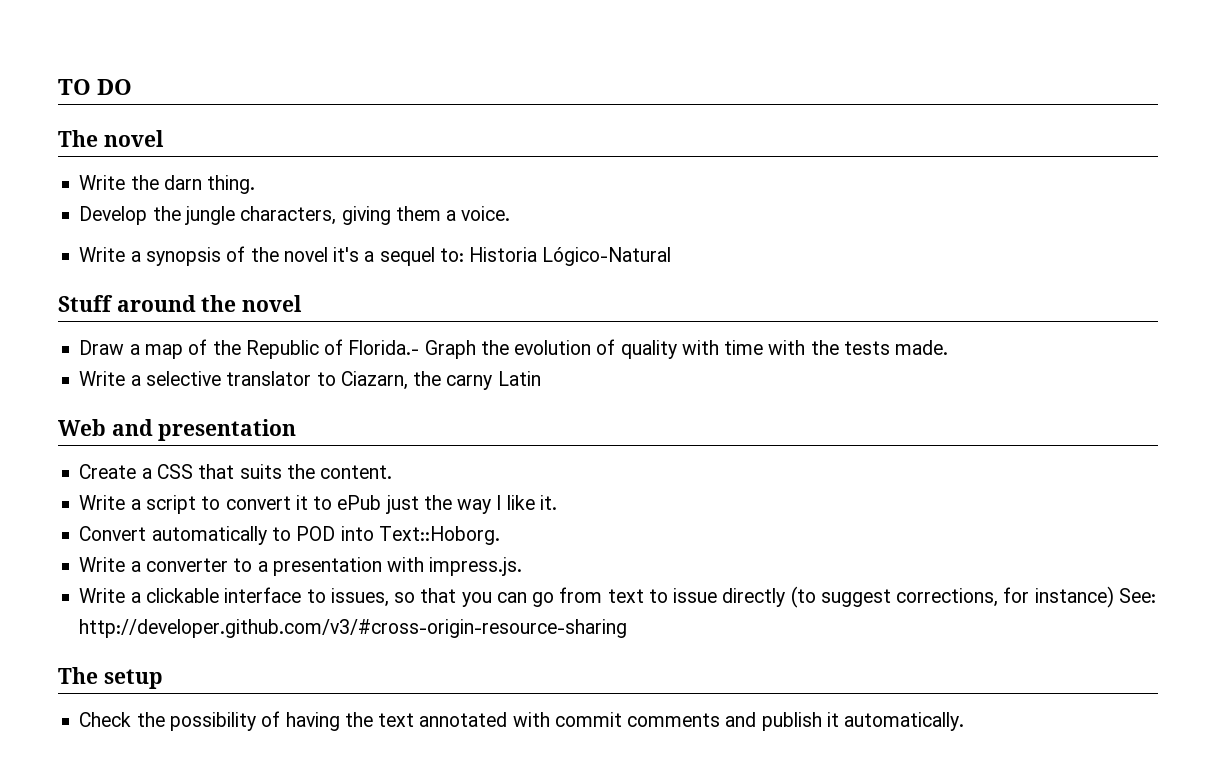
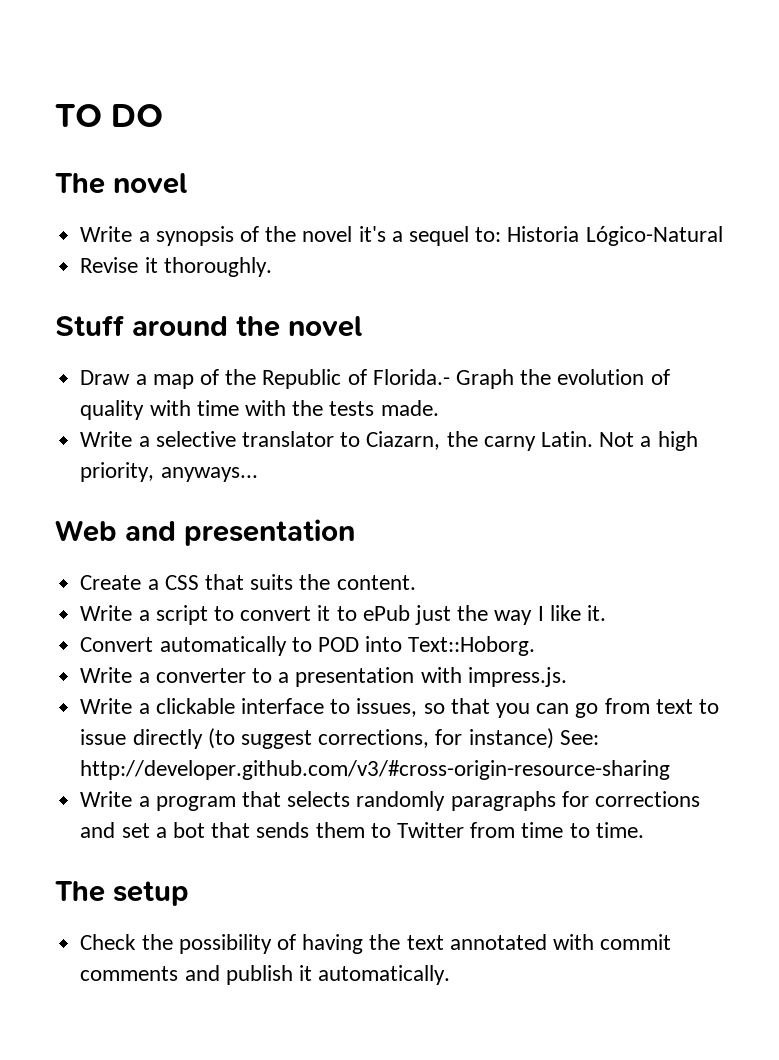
- Write the darn thing.
- Develop the jungle characters, giving them a voice.
+ Revise it thoroughly.
- Write a selective translator to Ciazarn, the carny Latin
+ Write a selective translator to Ciazarn, the carny Latin. Not a high priority, anyways...
+ Write a program that selects randomly paragraphs for corrections and set a bot that sends them to Twitter from time to time.

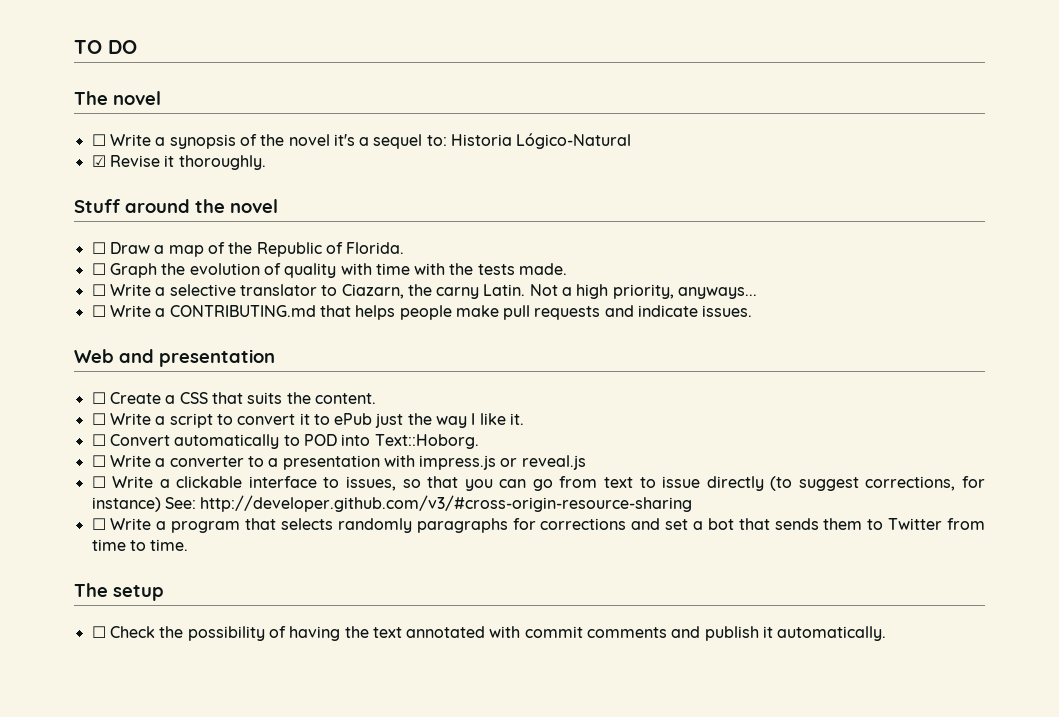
- Write a synopsis of the novel it's a sequel to: Historia Lógico-Natural
+ ☐ Write a synopsis of the novel it's a sequel to: Historia Lógico-Natural
- Revise it thoroughly.
+ ☑ Revise it thoroughly.
- Draw a map of the Republic of Florida.- Graph the evolution of quality with time with the tests made.
+ ☐ Draw a map of the Republic of Florida.
+ ☐ Graph the evolution of quality with time with the tests made.
- Write a selective translator to Ciazarn, the carny Latin.
+ ☐ Write a selective translator to Ciazarn, the carny Latin.
+ ☐ Write a CONTRIBUTING.md that helps people make pull requests and indicate issues.
- Create a CSS that suits the content.
+ ☐ Create a CSS that suits the content.
- Write a script to convert it to ePub just the way I like it.
+ ☐ Write a script to convert it to ePub just the way I like it.
- Convert automatically to POD into Text::Hoborg.
+ ☐ Convert automatically to POD into Text::Hoborg.
- Write a converter to a presentation with impress.js.
- Write a clickable interface to issues, so that you can go from text to issue directly (to suggest corrections, for instance) See: http://developer.github.com/v3/#cross-origin-resource-sharing
+ ☐ Write a converter to a presentation with impress.js or reveal.js
+ ☐ Write a clickable interface to issues, so that you can go from text to issue directly (to suggest corrections, for instance) See: http://developer.github.com/v3/#cross-origin-resource-sharing
- Write a program that selects randomly paragraphs for corrections and set a bot that sends them to Twitter from time to time.
+ ☐ Write a program that selects randomly paragraphs for corrections and set a bot that sends them to Twitter from time to time.
- Check the possibility of having the text annotated with commit comments and publish it automatically.
+ ☐ Check the possibility of having the text annotated with commit comments and publish it automatically.

